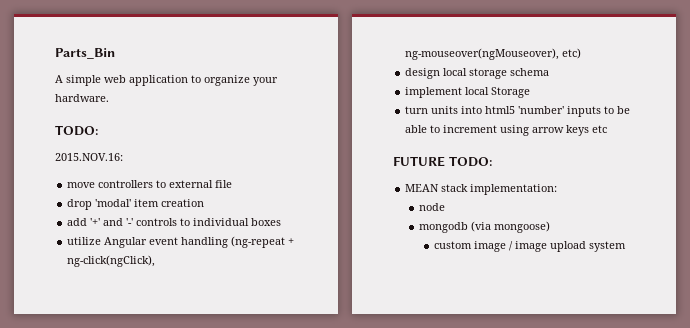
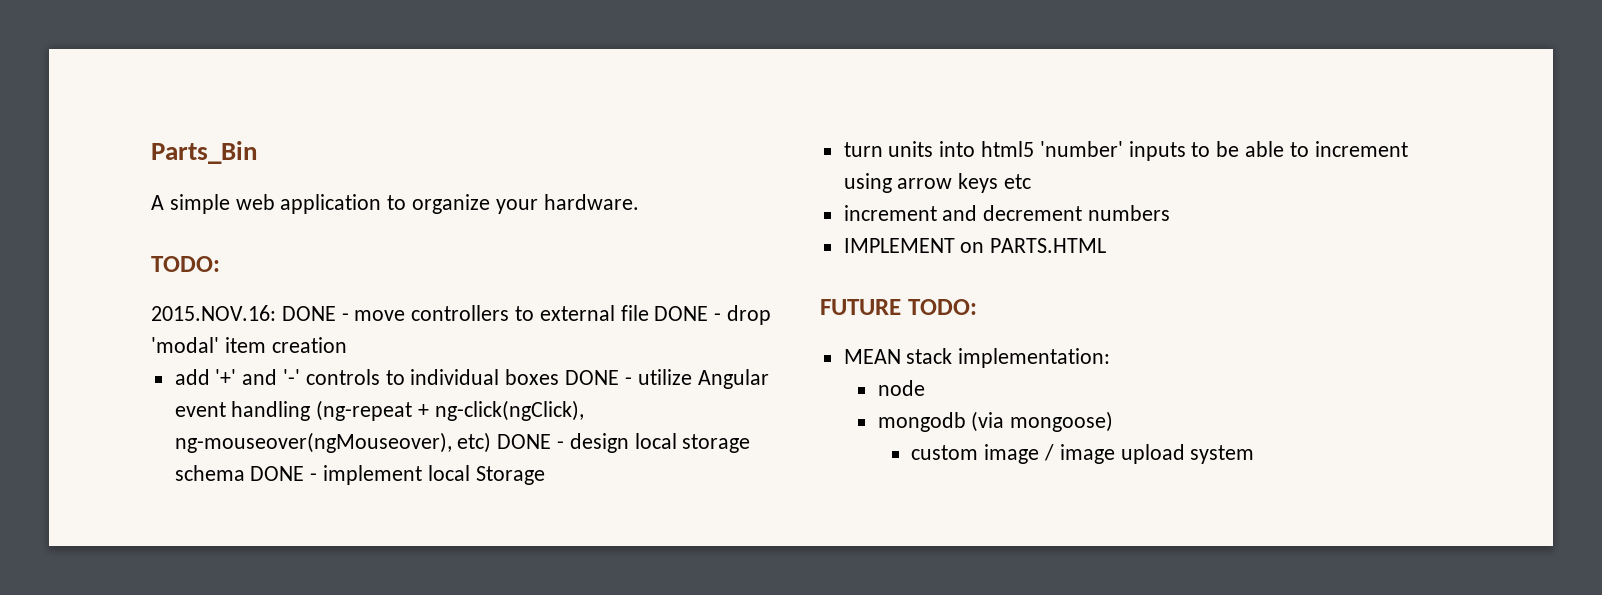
- 2015.NOV.16:
- move controllers to external file
- drop 'modal' item creation
+ 2015.NOV.16: DONE - move controllers to external file DONE - drop 'modal' item creation
- add '+' and '-' controls to individual boxes
- utilize Angular event handling (ng-repeat + ng-click(ngClick), ng-mouseover(ngMouseover), etc)
- design local storage schema
- implement local Storage
+ add '+' and '-' controls to individual boxes DONE - utilize Angular event handling (ng-repeat + ng-click(ngClick), ng-mouseover(ngMouseover), etc) DONE - design local storage schema DONE - implement local Storage
+ increment and decrement numbers
+ IMPLEMENT on PARTS.HTML

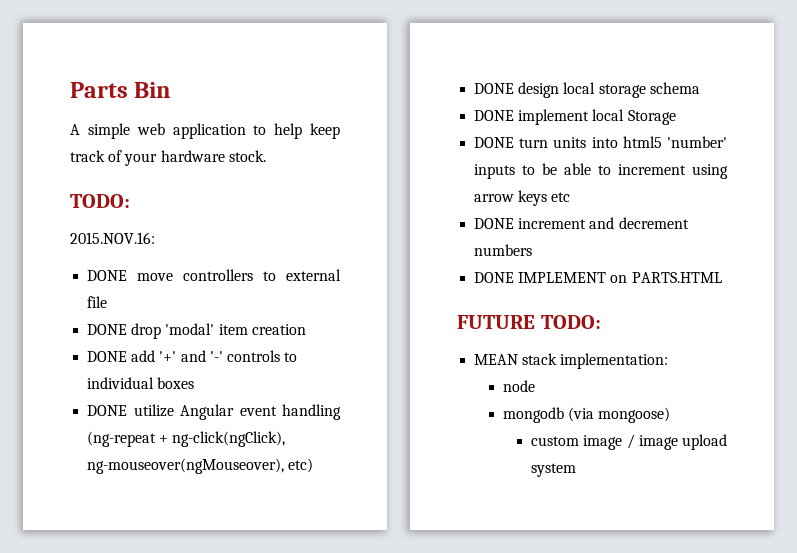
- Parts_Bin
+ Parts Bin
- A simple web application to organize your hardware.
+ A simple web application to help keep track of your hardware stock.
- 2015.NOV.16: DONE - move controllers to external file DONE - drop 'modal' item creation
+ 2015.NOV.16:
+ DONE move controllers to external file
+ DONE drop 'modal' item creation
- add '+' and '-' controls to individual boxes DONE - utilize Angular event handling (ng-repeat + ng-click(ngClick), ng-mouseover(ngMouseover), etc) DONE - design local storage schema DONE - implement local Storage
+ DONE add '+' and '-' controls to individual boxes
+ DONE utilize Angular event handling (ng-repeat + ng-click(ngClick), ng-mouseover(ngMouseover), etc)
+ DONE design local storage schema
+ DONE implement local Storage
- turn units into html5 'number' inputs to be able to increment using arrow keys etc
+ DONE turn units into html5 'number' inputs to be able to increment using arrow keys etc
- increment and decrement numbers
+ DONE increment and decrement numbers
- IMPLEMENT on PARTS.HTML
+ DONE IMPLEMENT on PARTS.HTML

